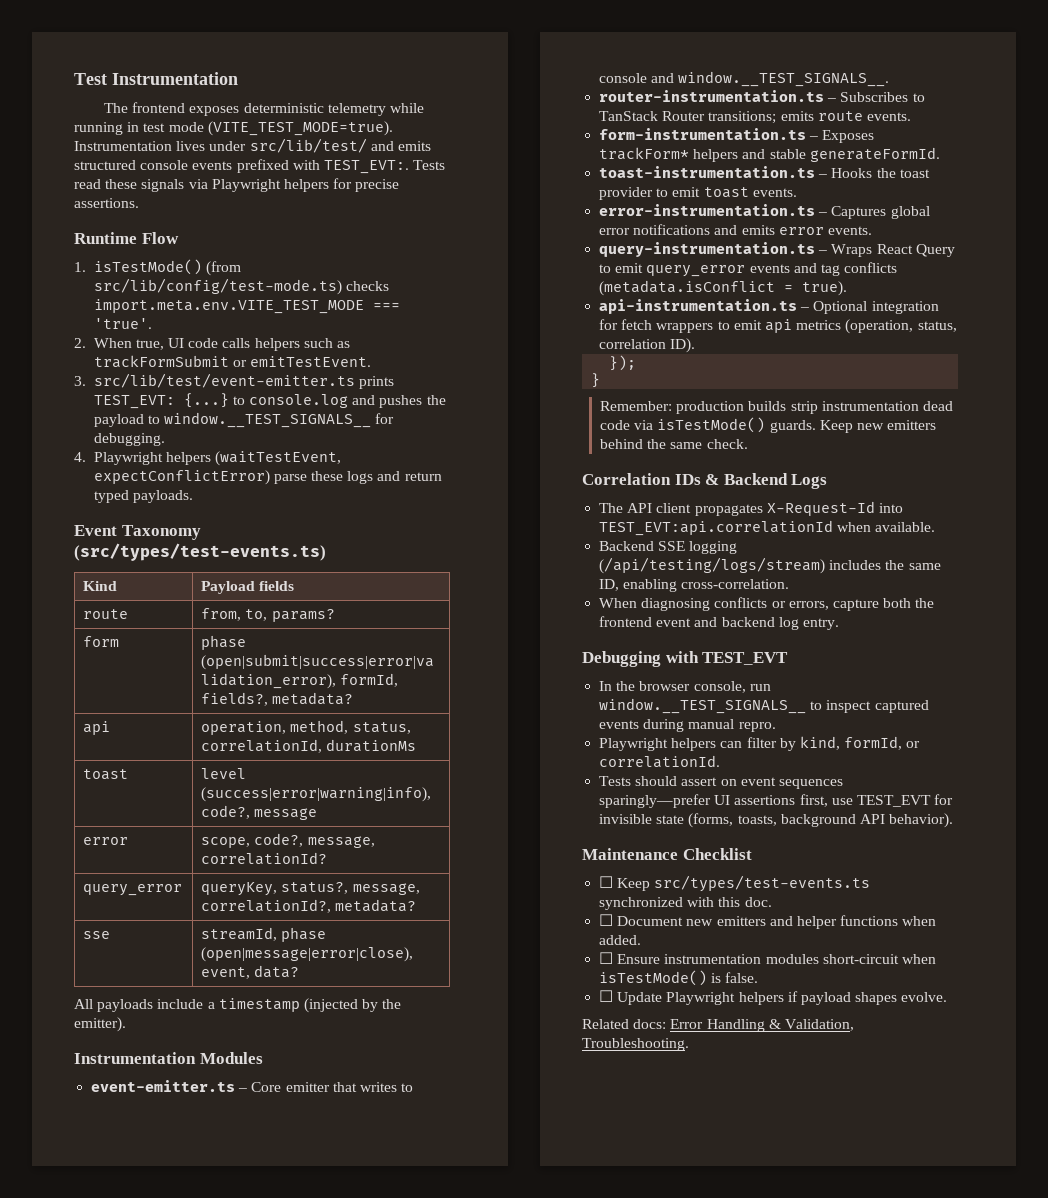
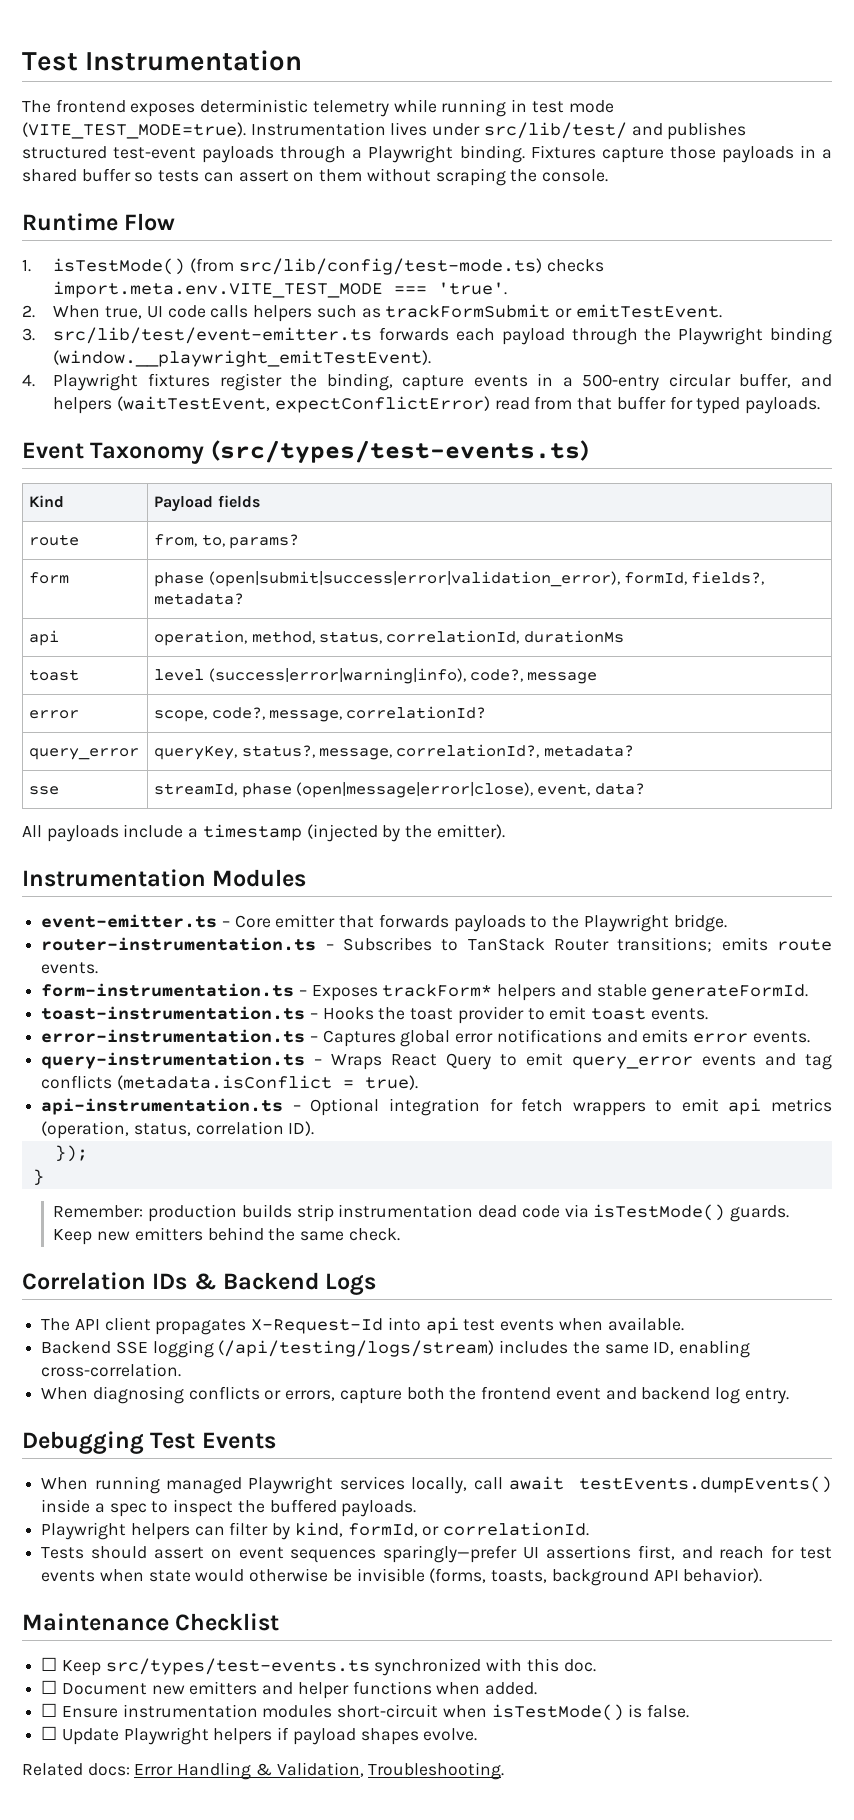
- Instrumentation lives under src/lib/test/ and emits structured console events prefixed with TEST_EVT:. Tests read these signals via Playwright helpers for precise assertions.
+ Instrumentation lives under src/lib/test/ and publishes structured test-event payloads through a Playwright binding. Fixtures capture those payloads in a shared buffer so tests can assert on them without scraping the console.
- 3. src/lib/test/event-emitter.ts prints TEST_EVT: {...} to console.log and pushes the payload to window.__TEST_SIGNALS__ for debugging.
- 4. Playwright helpers (waitTestEvent, expectConflictError) parse these logs and return typed payloads.
+ 3. src/lib/test/event-emitter.ts forwards each payload through the Playwright binding (window.__playwright_emitTestEvent).
+ 4. Playwright fixtures register the binding, capture events in a 500-entry circular buffer, and helpers (waitTestEvent, expectConflictError) read from that buffer for typed payloads.
- event-emitter.ts – Core emitter that writes to console and window.__TEST_SIGNALS__.
+ event-emitter.ts – Core emitter that forwards payloads to the Playwright bridge.
- The API client propagates X-Request-Id into TEST_EVT:api.correlationId when available.
+ The API client propagates X-Request-Id into api test events when available.
- Debugging with TEST_EVT
- In the browser console, run window.__TEST_SIGNALS__ to inspect captured events during manual repro.
+ Debugging Test Events
+ When running managed Playwright services locally, call await testEvents.dumpEvents() inside a spec to inspect the buffered payloads.
- Tests should assert on event sequences sparingly—prefer UI assertions first, use TEST_EVT for invisible state (forms, toasts, background API behavior).
+ Tests should assert on event sequences sparingly—prefer UI assertions first, and reach for test events when state would otherwise be invisible (forms, toasts, background API behavior).

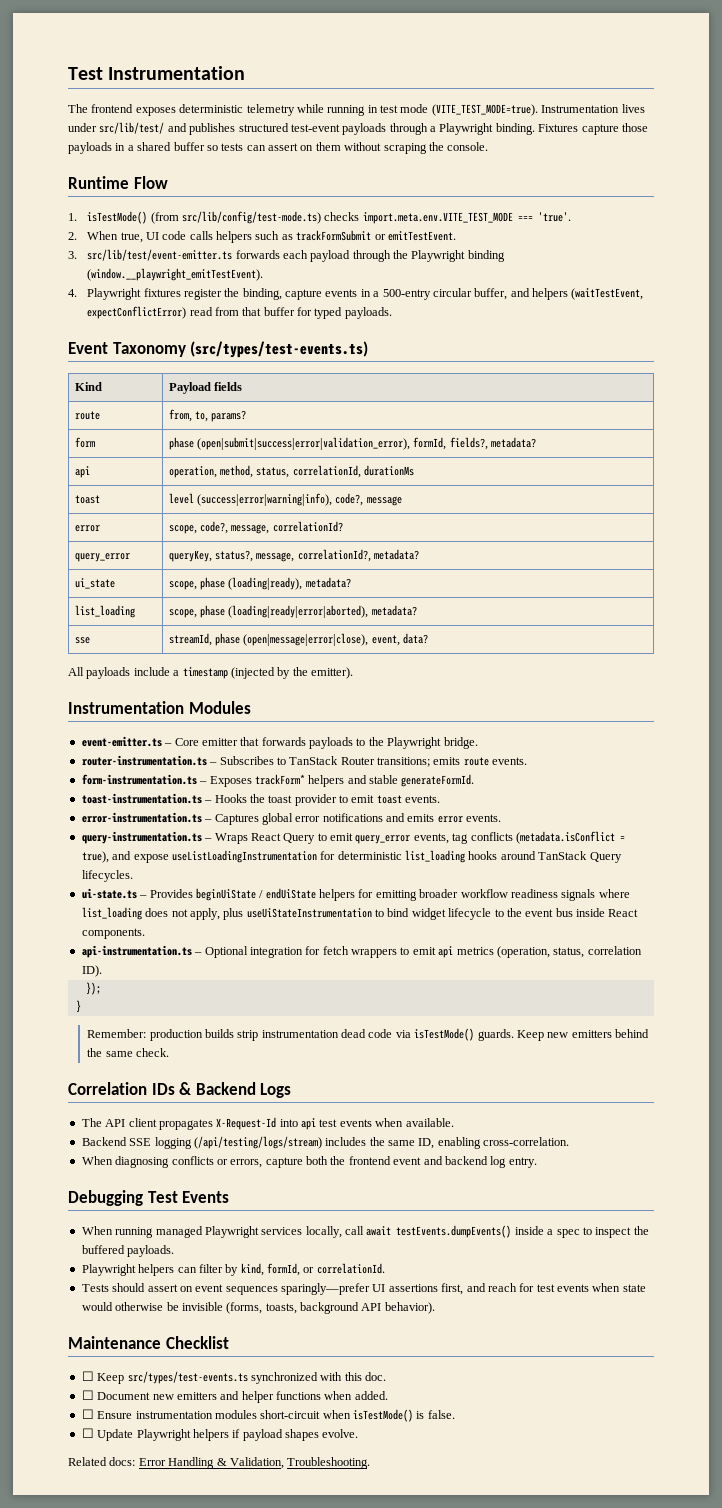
+ ui_state | scope, phase (loading|ready), metadata?
+ list_loading | scope, phase (loading|ready|error|aborted), metadata?
- query-instrumentation.ts – Wraps React Query to emit query_error events and tag conflicts (metadata.isConflict = true).
+ query-instrumentation.ts – Wraps React Query to emit query_error events, tag conflicts (metadata.isConflict = true), and expose useListLoadingInstrumentation for deterministic list_loading hooks around TanStack Query lifecycles.
+ ui-state.ts – Provides beginUiState / endUiState helpers for emitting broader workflow readiness signals where list_loading does not apply, plus useUiStateInstrumentation to bind widget lifecycle to the event bus inside React components.

